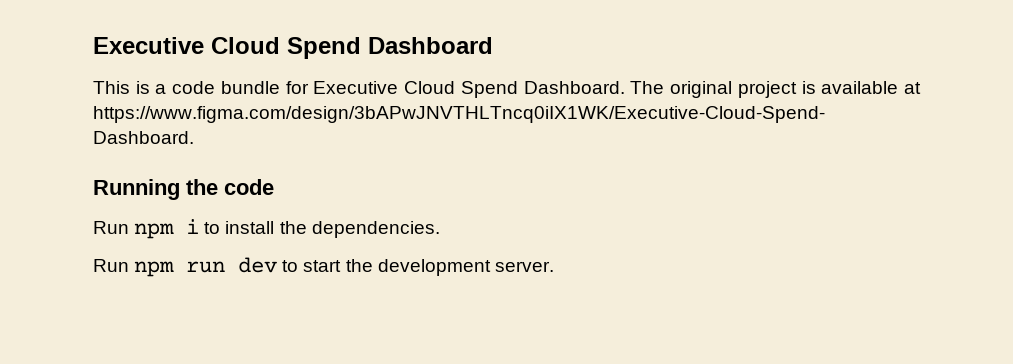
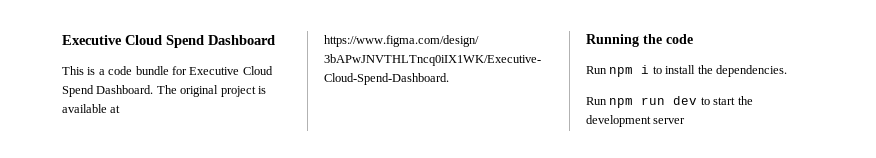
- Run npm run dev to start the development server.
+ Run npm run dev to start the development server

